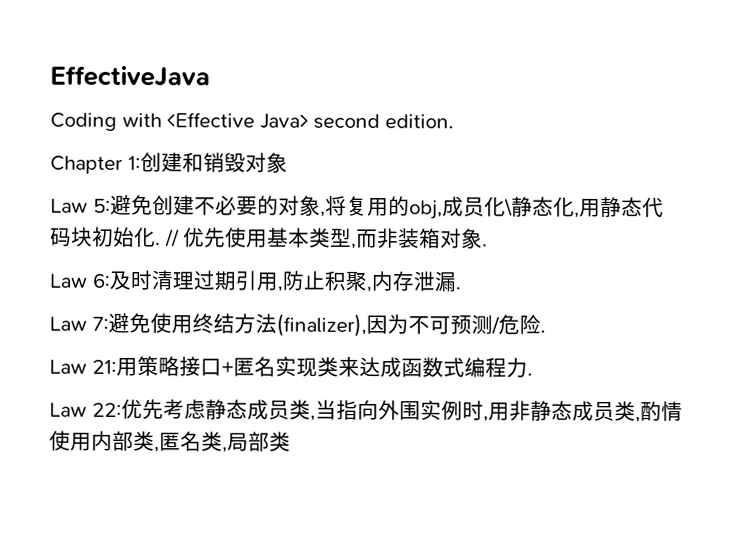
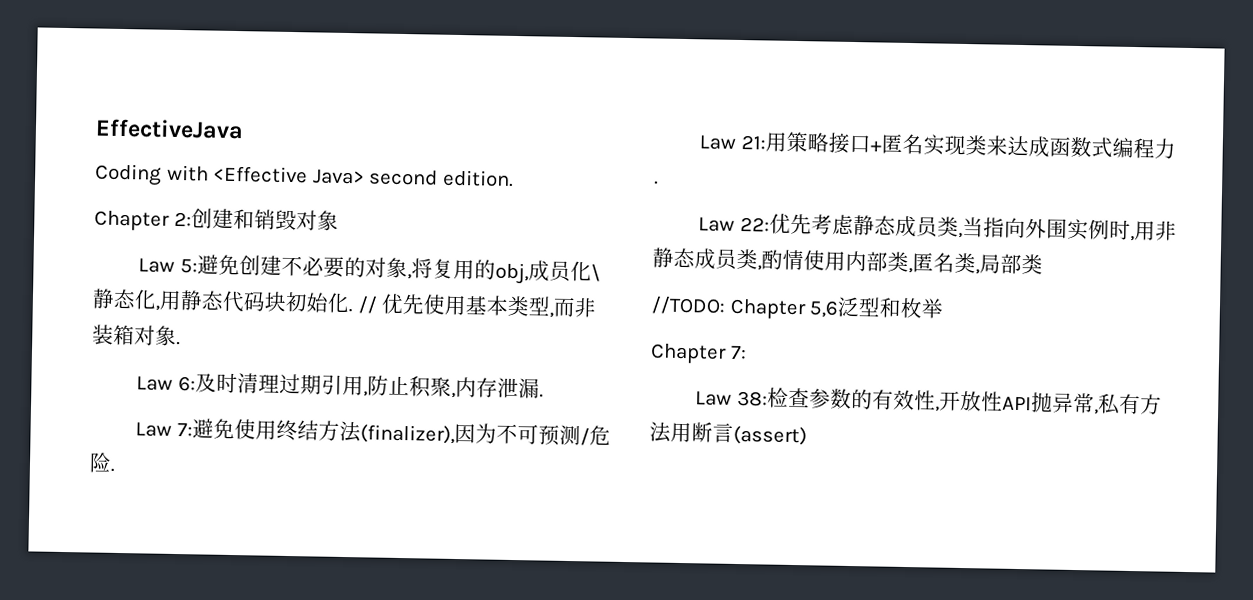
- Chapter 1:创建和销毁对象
+ Chapter 2:创建和销毁对象
+ //TODO: Chapter 5,6泛型和枚举
+ Chapter 7:
+ Law 38:检查参数的有效性,开放性API抛异常,私有方法用断言(assert)

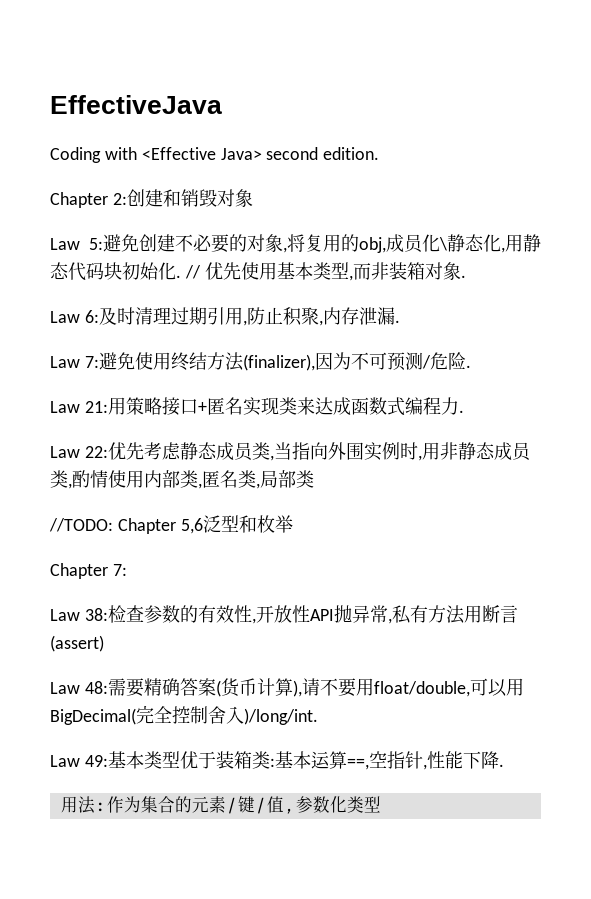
+ Law 48:需要精确答案(货币计算),请不要用float/double,可以用BigDecimal(完全控制舍入)/long/int.
+ Law 49:基本类型优于装箱类:基本运算==,空指针,性能下降.
+ 用法:作为集合的元素/键/值,参数化类型

